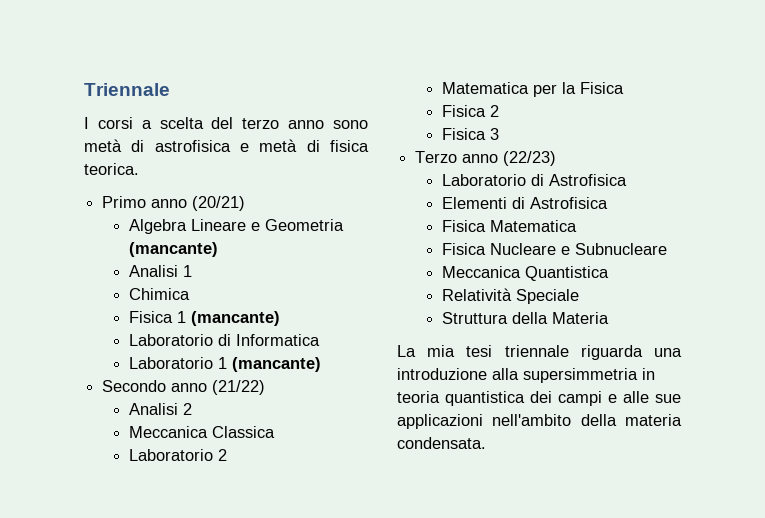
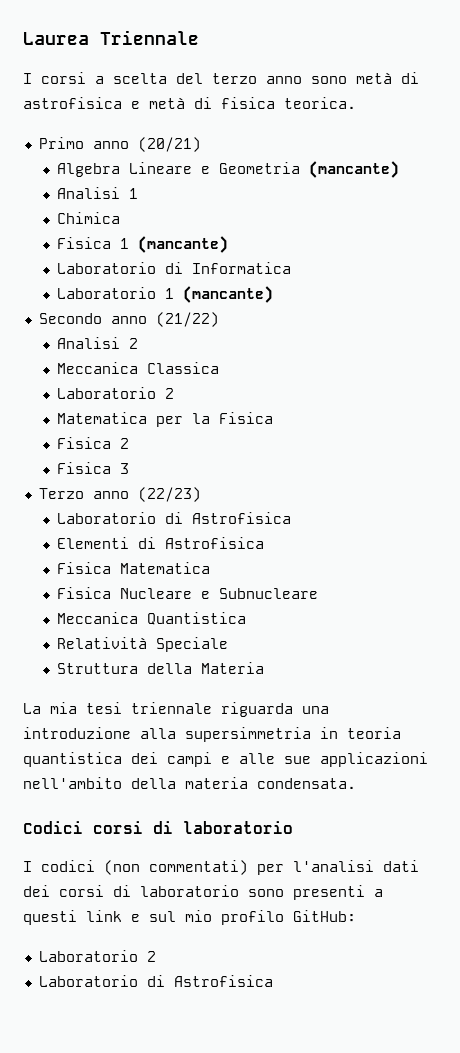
- Triennale
+ Laurea Triennale
+ Codici corsi di laboratorio
+ I codici (non commentati) per l'analisi dati dei corsi di laboratorio sono presenti a questi link e sul mio profilo GitHub:
+ Laboratorio 2
+ Laboratorio di Astrofisica

